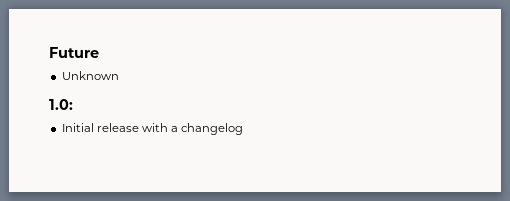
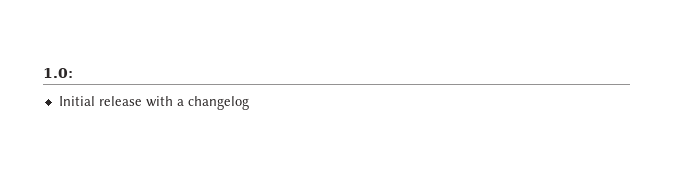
- Future
- Unknown

